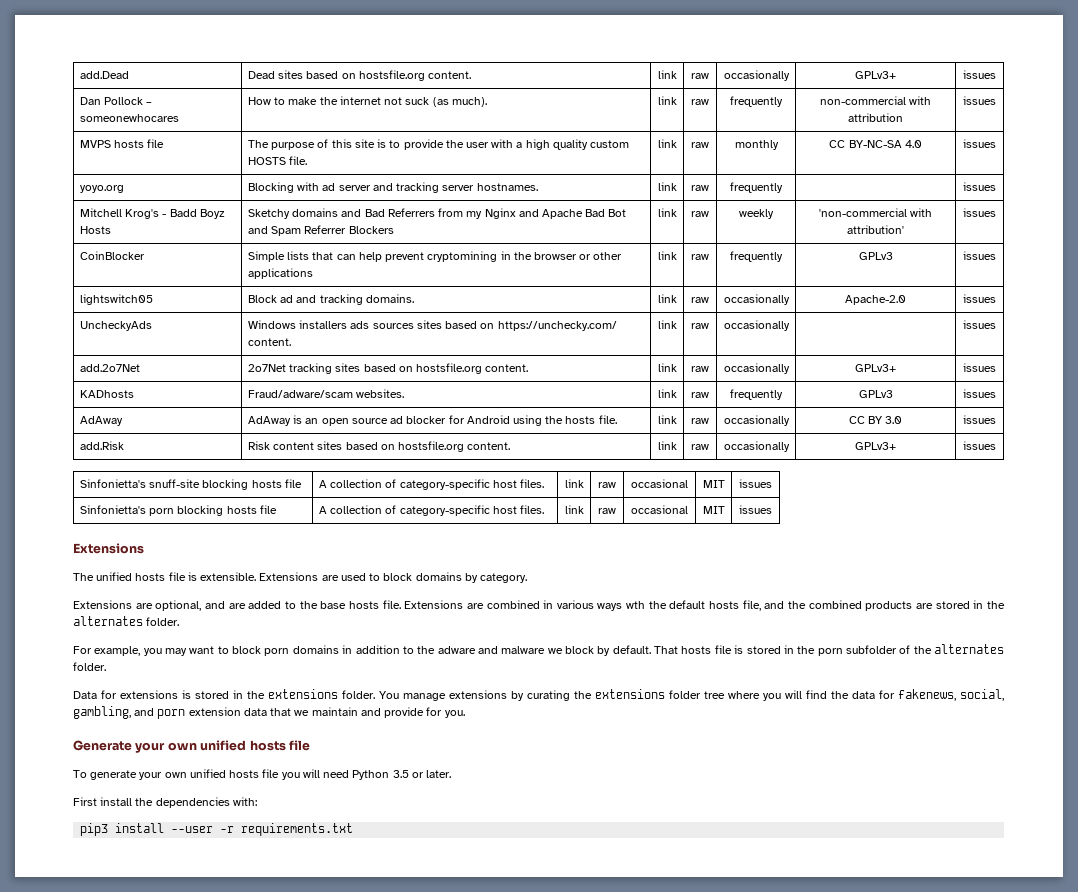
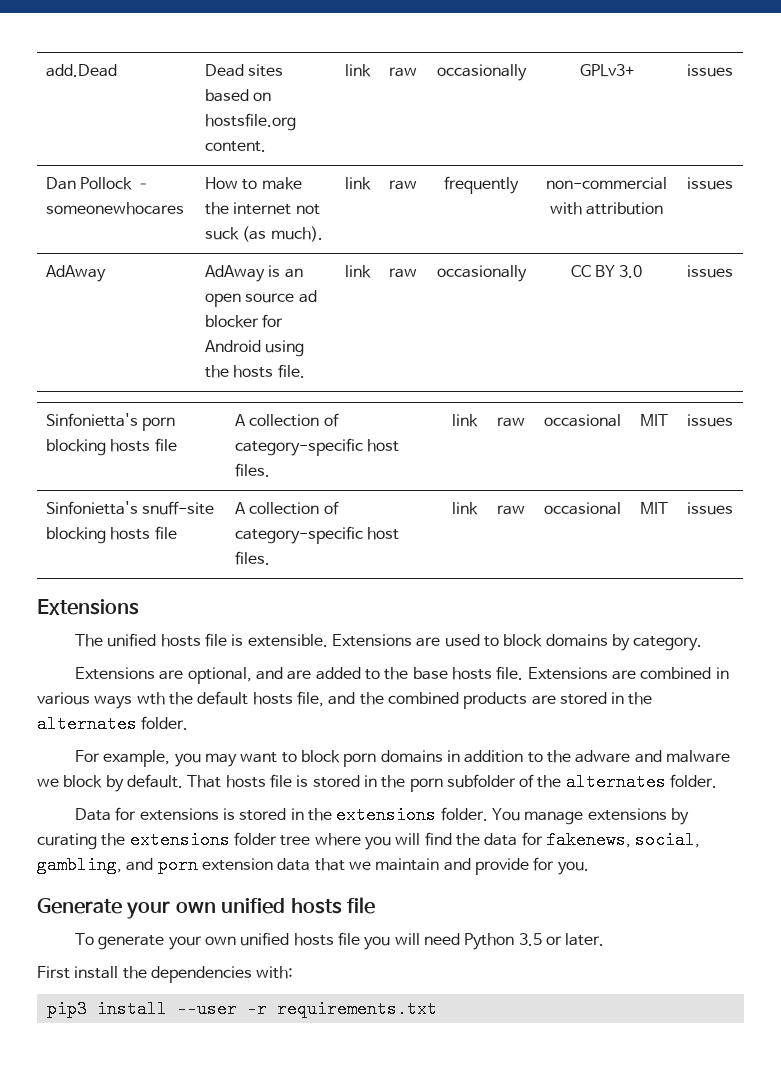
- MVPS hosts file | The purpose of this site is to provide the user with a high quality custom HOSTS file. | link | raw | monthly | CC BY-NC-SA 4.0 | issues
- yoyo.org | Blocking with ad server and tracking server hostnames. | link | raw | frequently | | issues
- Mitchell Krog's - Badd Boyz Hosts | Sketchy domains and Bad Referrers from my Nginx and Apache Bad Bot and Spam Referrer Blockers | link | raw | weekly | 'non-commercial with attribution' | issues
- CoinBlocker | Simple lists that can help prevent cryptomining in the browser or other applications | link | raw | frequently | GPLv3 | issues
- lightswitch05 | Block ad and tracking domains. | link | raw | occasionally | Apache-2.0 | issues
- UncheckyAds | Windows installers ads sources sites based on https://unchecky.com/ content. | link | raw | occasionally | | issues
- add.2o7Net | 2o7Net tracking sites based on hostsfile.org content. | link | raw | occasionally | GPLv3+ | issues
- KADhosts | Fraud/adware/scam websites. | link | raw | frequently | GPLv3 | issues
- add.Risk | Risk content sites based on hostsfile.org content. | link | raw | occasionally | GPLv3+ | issues
- Sinfonietta's snuff-site blocking hosts file | A collection of category-specific host files. | link | raw | occasional | MIT | issues
+ Sinfonietta's porn blocking hosts file | A collection of category-specific host files. | link | raw | occasional | MIT | issues
- Sinfonietta's porn blocking hosts file | A collection of category-specific host files. | link | raw | occasional | MIT | issues
+ Sinfonietta's snuff-site blocking hosts file | A collection of category-specific host files. | link | raw | occasional | MIT | issues

